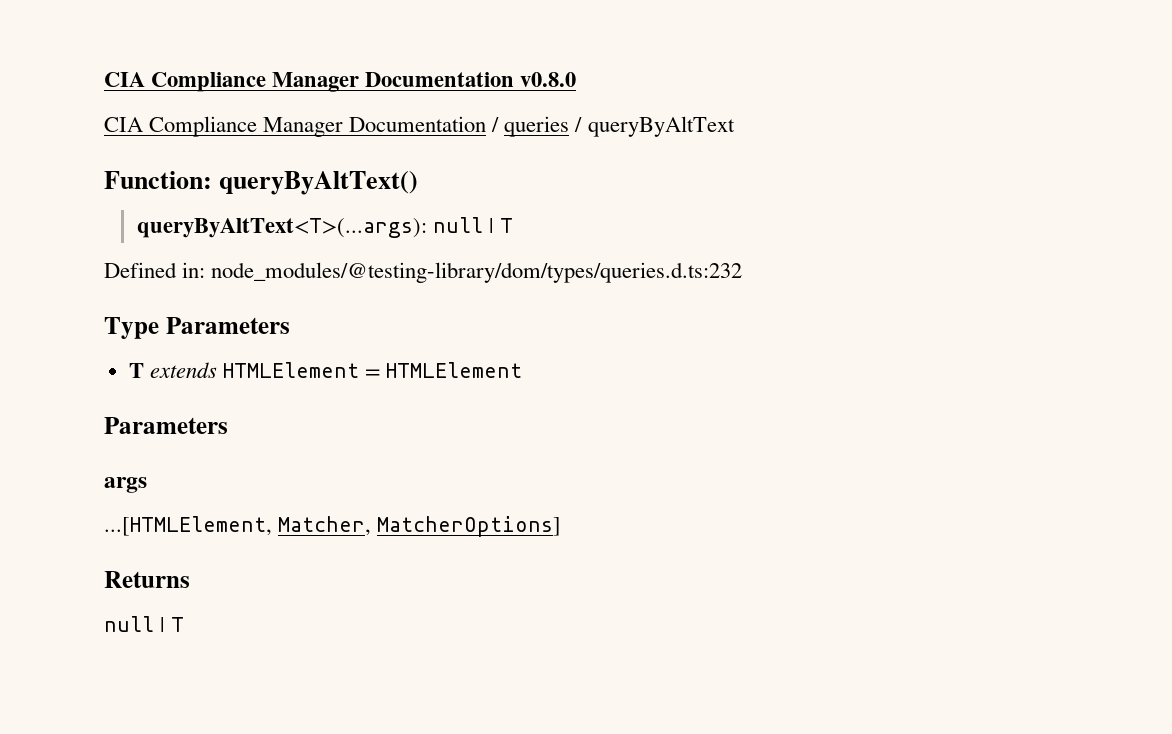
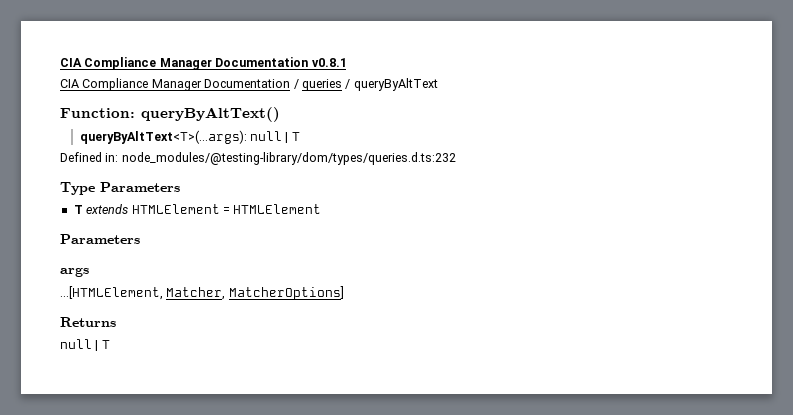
- CIA Compliance Manager Documentation v0.8.0
+ CIA Compliance Manager Documentation v0.8.1

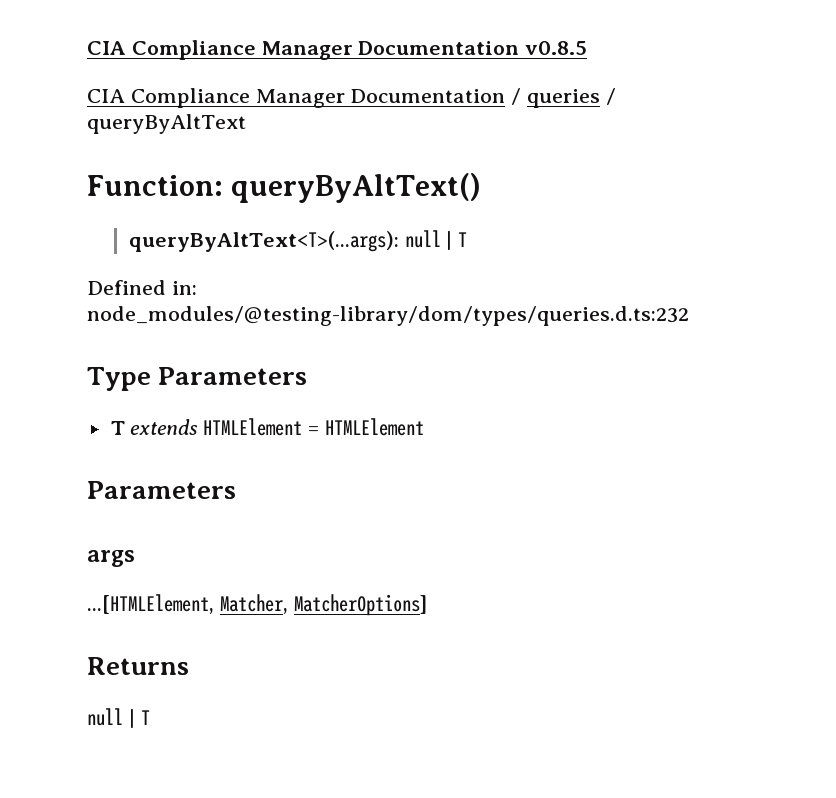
- CIA Compliance Manager Documentation v0.8.1
+ CIA Compliance Manager Documentation v0.8.5

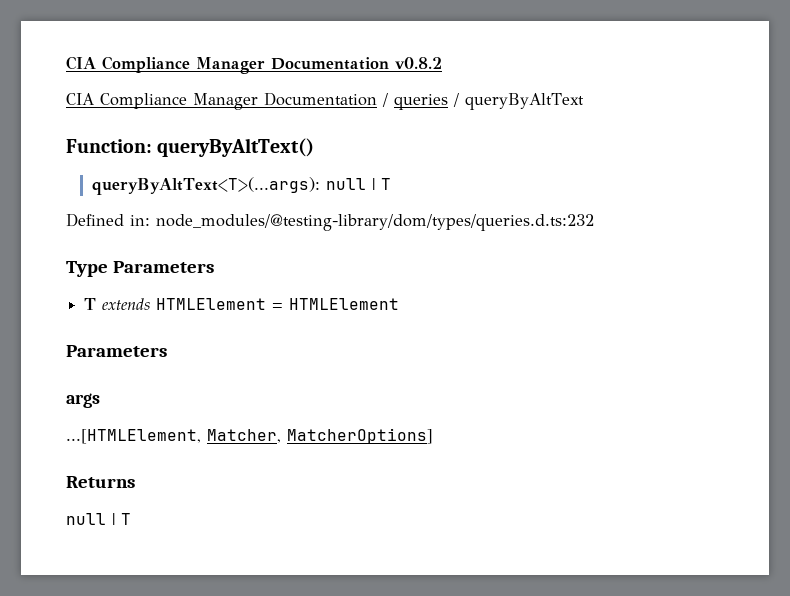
- CIA Compliance Manager Documentation v0.8.5
+ CIA Compliance Manager Documentation v0.8.2

